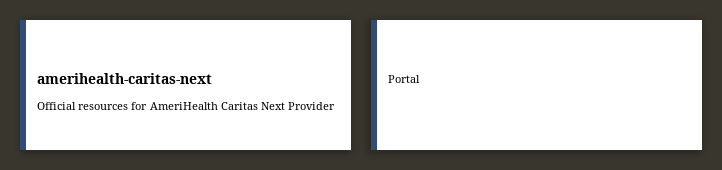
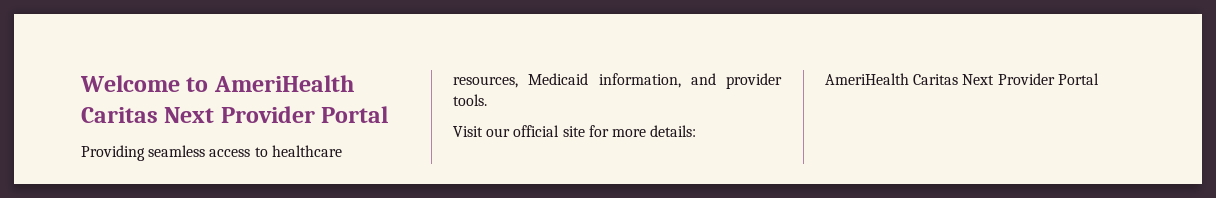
- amerihealth-caritas-next
- Official resources for AmeriHealth Caritas Next Provider Portal
+ Welcome to AmeriHealth Caritas Next Provider Portal
+ Providing seamless access to healthcare resources, Medicaid information, and provider tools.
+ Visit our official site for more details: AmeriHealth Caritas Next Provider Portal

